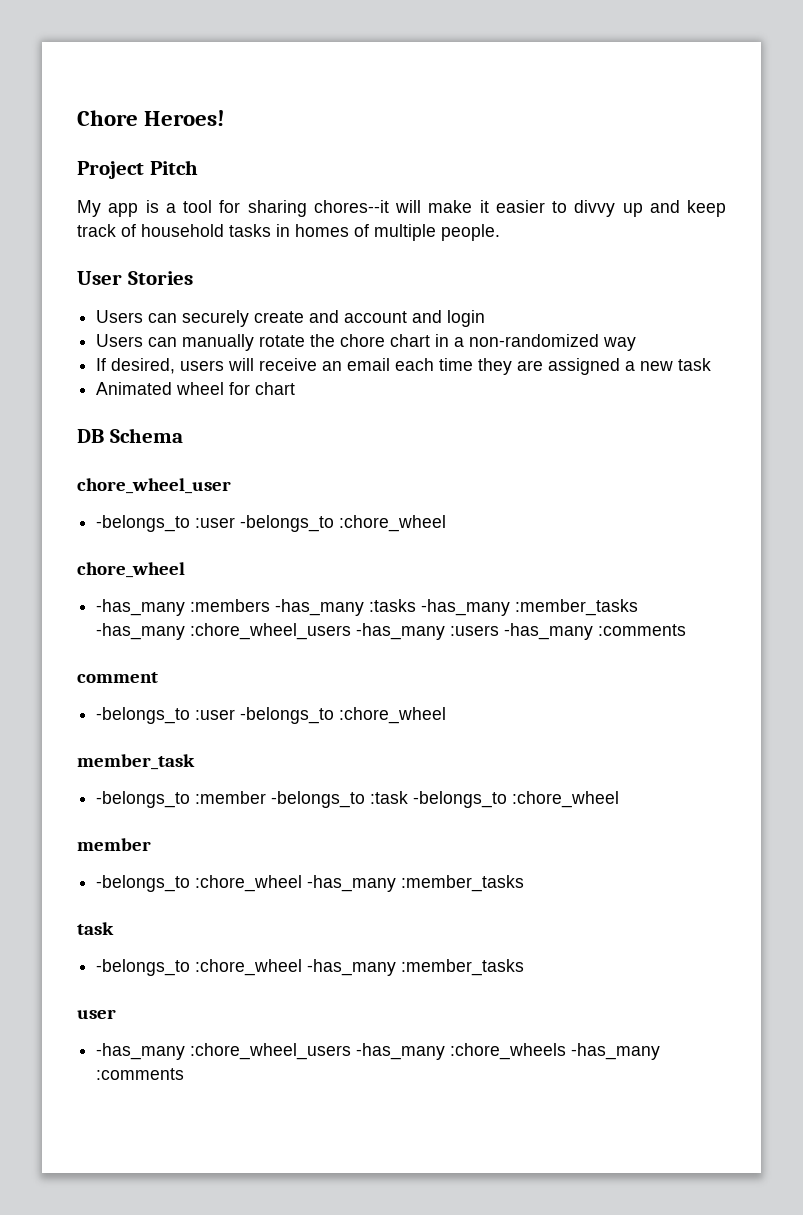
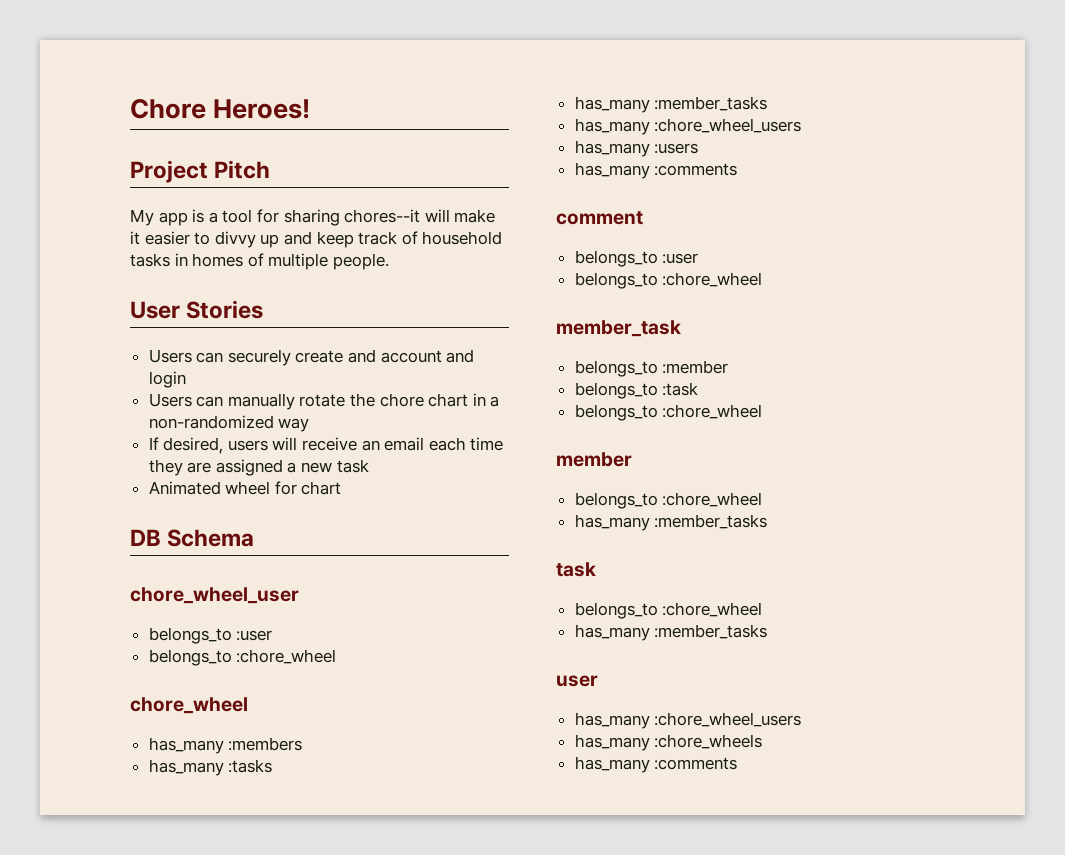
  chore_wheel_user
- -belongs_to :user -belongs_to :chore_wheel
+ belongs_to :user
+ belongs_to :chore_wheel
- -has_many :members -has_many :tasks -has_many :member_tasks -has_many :chore_wheel_users -has_many :users -has_many :comments
+ has_many :members
+ has_many :tasks
+ has_many :member_tasks
+ has_many :chore_wheel_users
+ has_many :users
+ has_many :comments
  comment
- -belongs_to :user -belongs_to :chore_wheel
+ belongs_to :user
+ belongs_to :chore_wheel
- -belongs_to :member -belongs_to :task -belongs_to :chore_wheel
+ belongs_to :member
+ belongs_to :task
+ belongs_to :chore_wheel
  member
- -belongs_to :chore_wheel -has_many :member_tasks
+ belongs_to :chore_wheel
+ has_many :member_tasks
  task
- -belongs_to :chore_wheel -has_many :member_tasks
+ belongs_to :chore_wheel
+ has_many :member_tasks
  user
- -has_many :chore_wheel_users -has_many :chore_wheels -has_many :comments
+ has_many :chore_wheel_users
+ has_many :chore_wheels
+ has_many :comments

